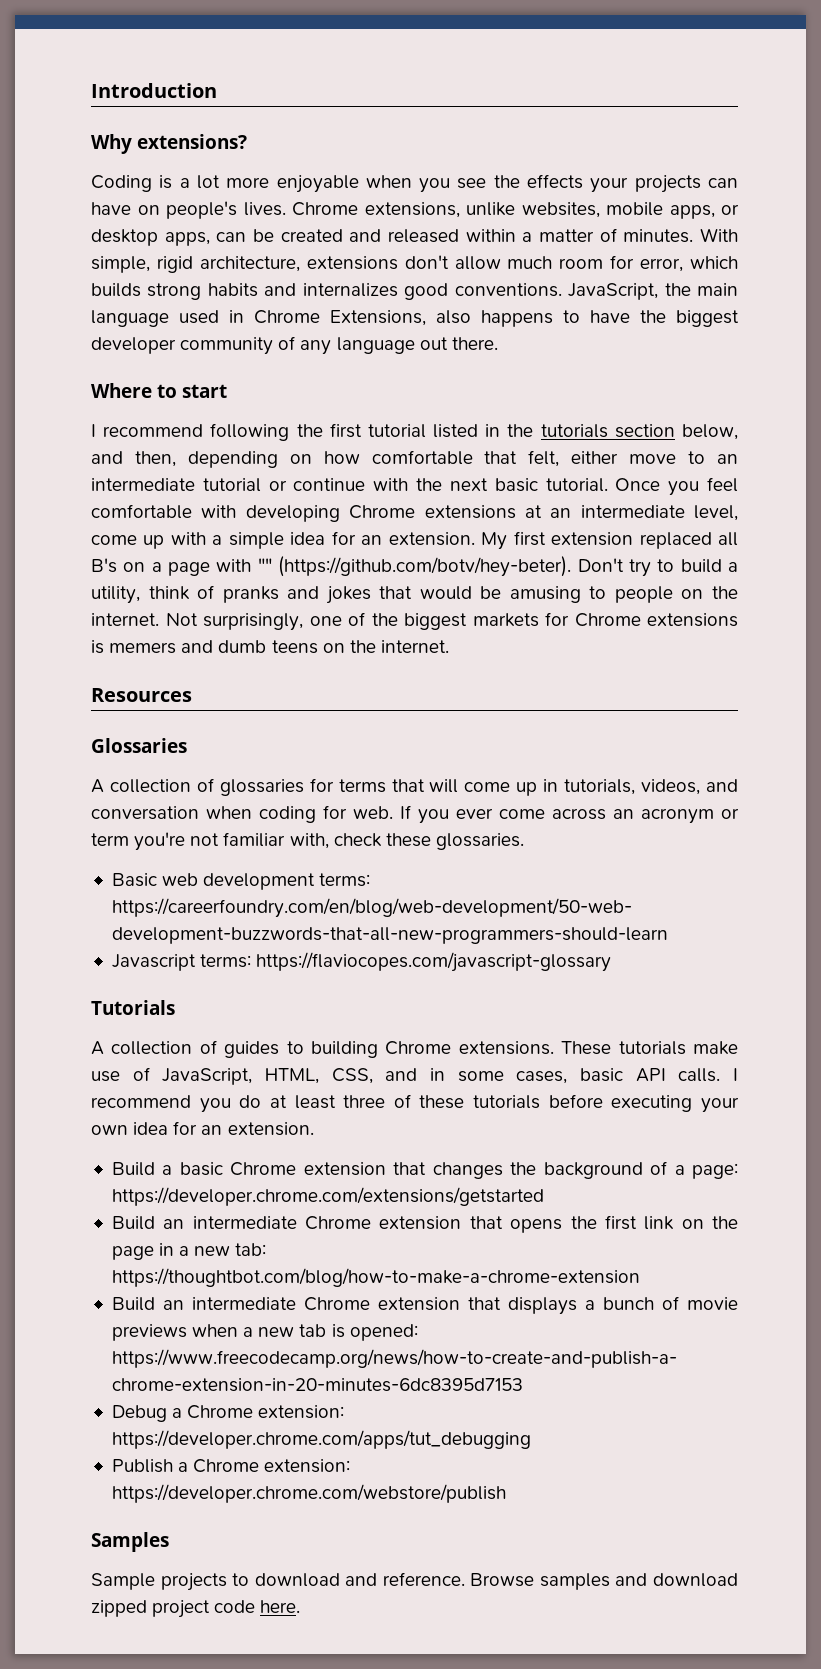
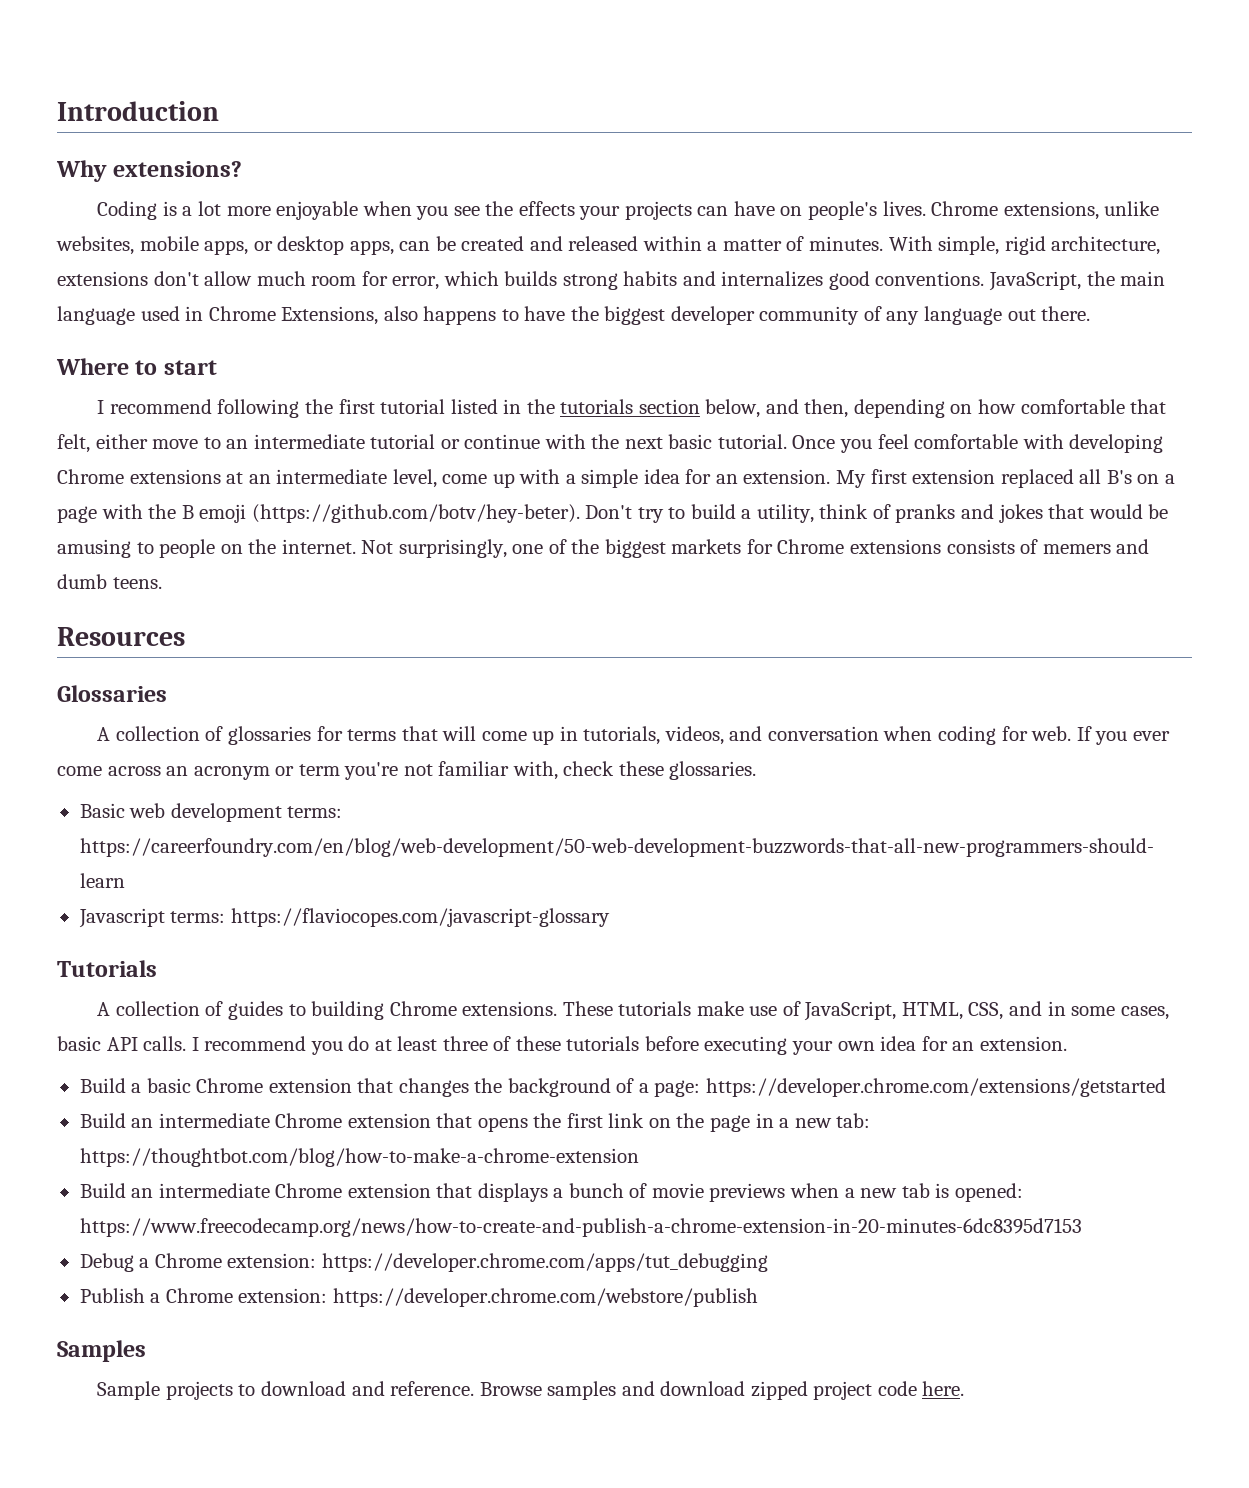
- My first extension replaced all B's on a page with "" (https://github.com/botv/hey-beter). Don't try to build a utility, think of pranks and jokes that would be amusing to people on the internet.
+ My first extension replaced all B's on a page with the B emoji (https://github.com/botv/hey-beter). Don't try to build a utility, think of pranks and jokes that would be amusing to people on the internet.
- Not surprisingly, one of the biggest markets for Chrome extensions is memers and dumb teens on the internet.
+ Not surprisingly, one of the biggest markets for Chrome extensions consists of memers and dumb teens.

